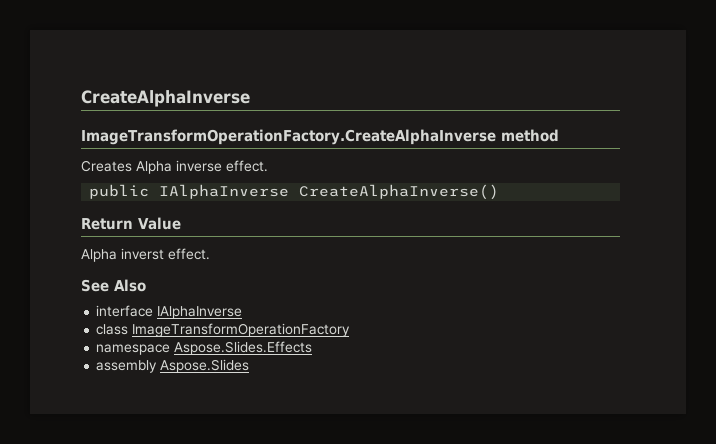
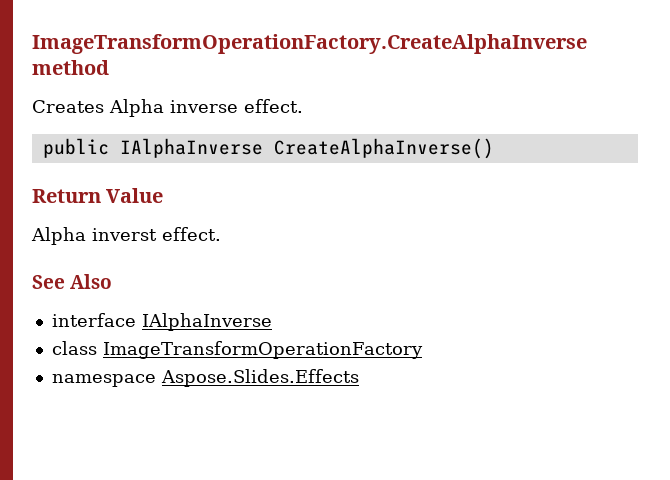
- CreateAlphaInverse
- assembly Aspose.Slides

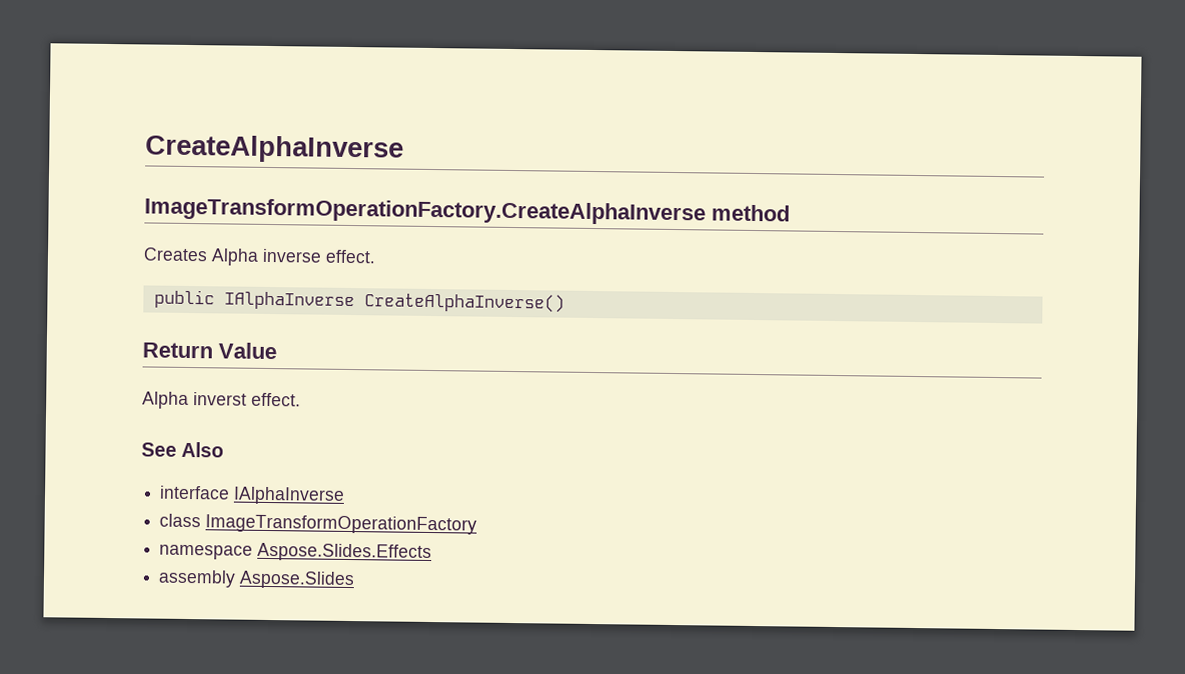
+ CreateAlphaInverse
+ assembly Aspose.Slides

